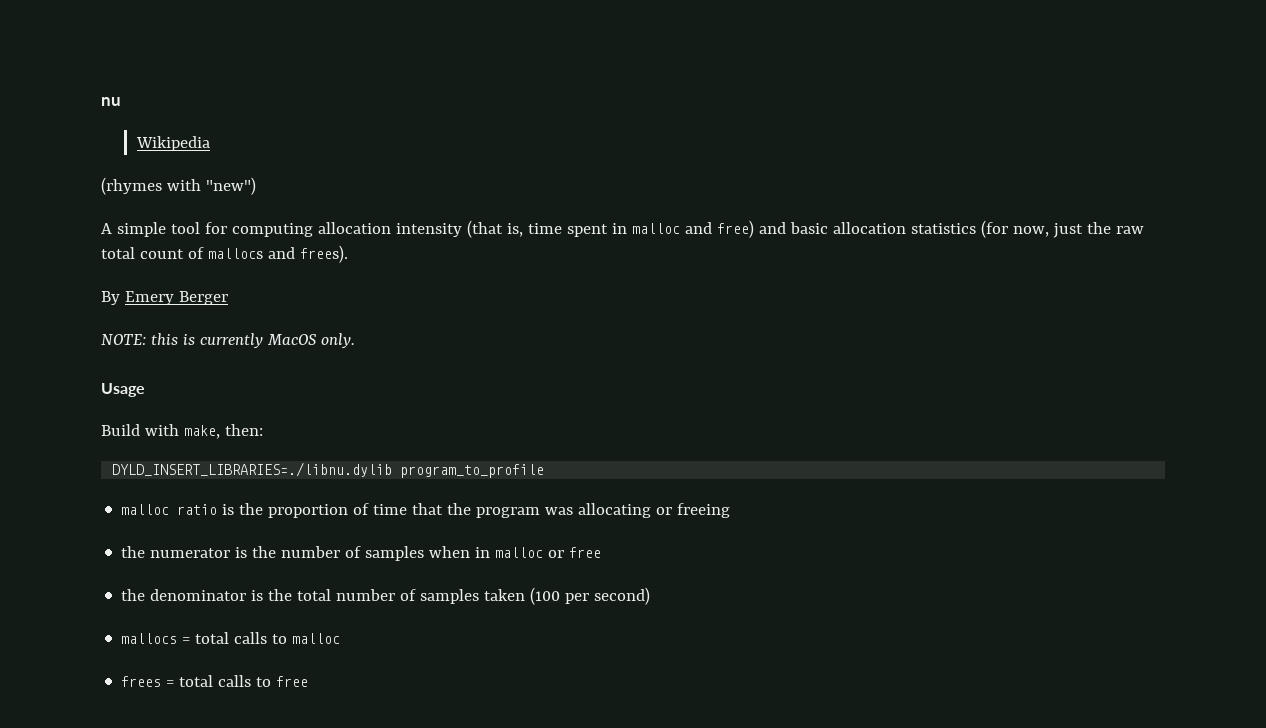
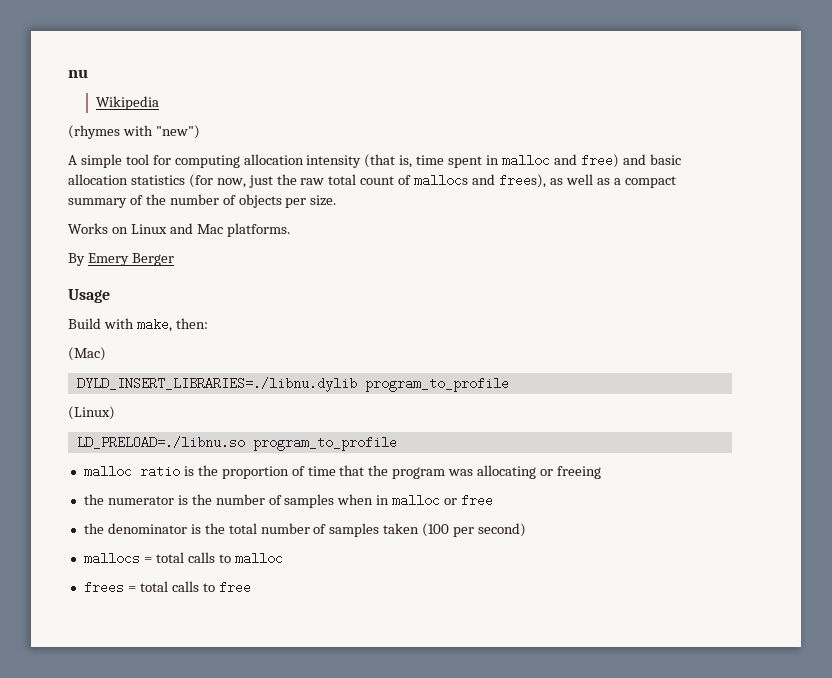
- A simple tool for computing allocation intensity (that is, time spent in malloc and free) and basic allocation statistics (for now, just the raw total count of mallocs and frees).
+ A simple tool for computing allocation intensity (that is, time spent in malloc and free) and basic allocation statistics (for now, just the raw total count of mallocs and frees), as well as a compact summary of the number of objects per size.
+ Works on Linux and Mac platforms.
  By Emery Berger
- NOTE: this is currently MacOS only.
+ (Mac)
+ (Linux)
+ LD_PRELOAD=./libnu.so program_to_profile

